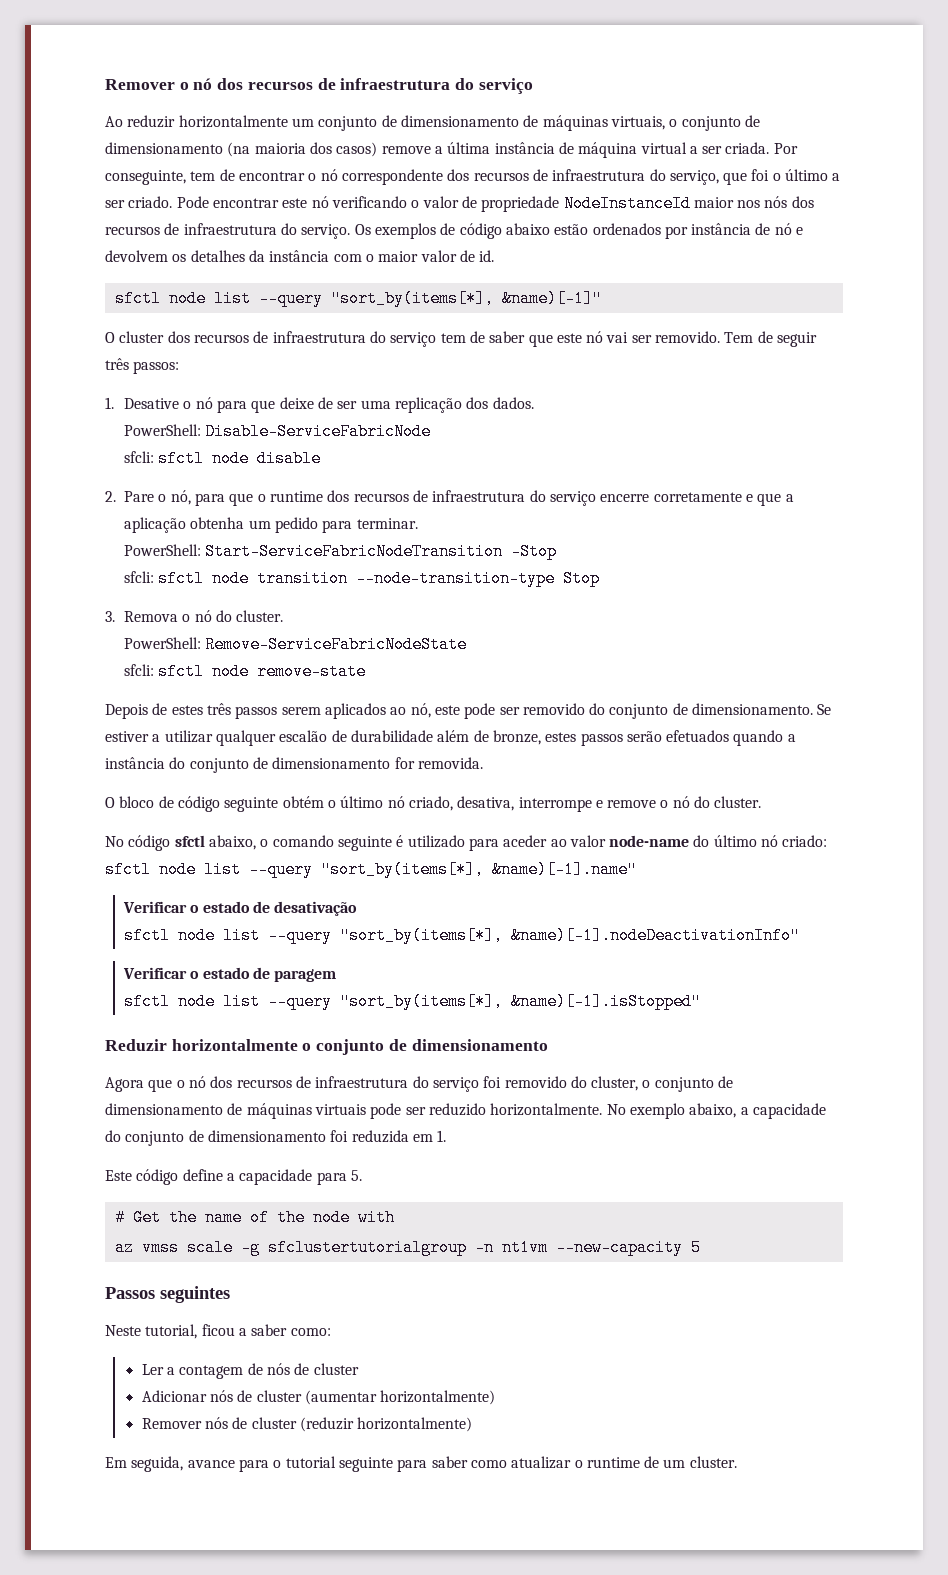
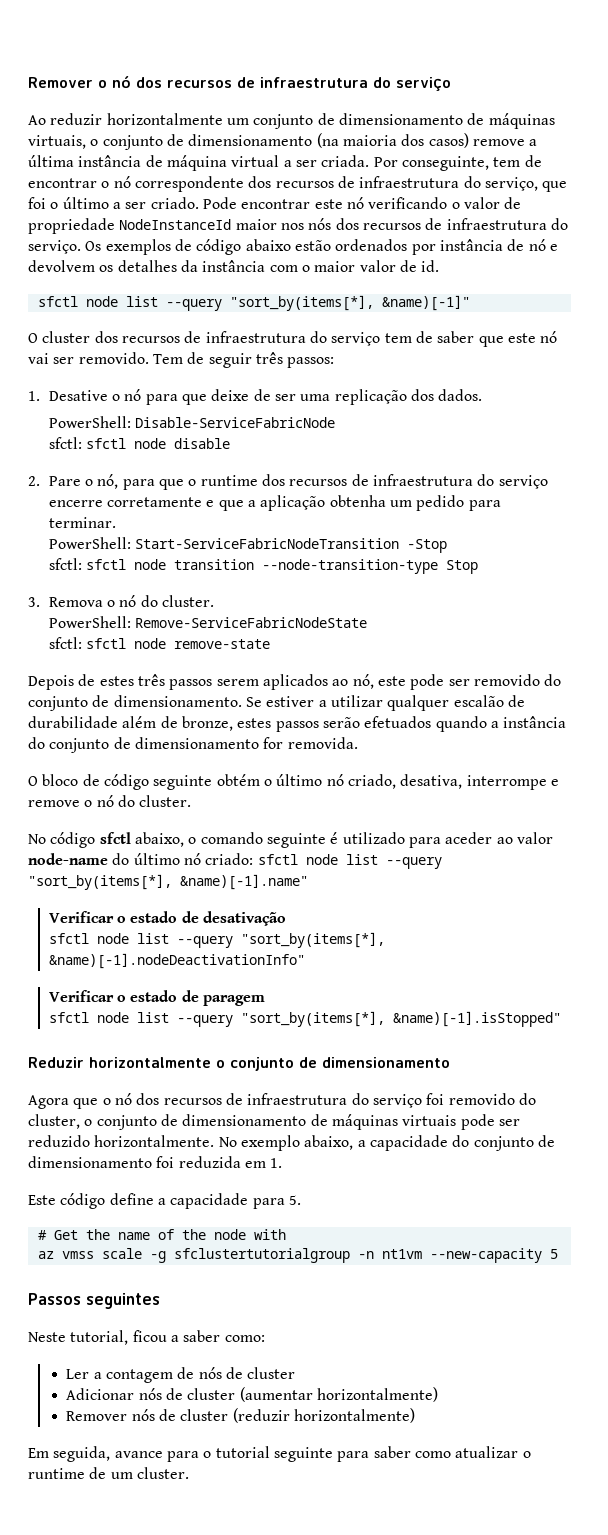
- sfcli: sfctl node disable
+ sfctl: sfctl node disable
- sfcli: sfctl node transition --node-transition-type Stop
+ sfctl: sfctl node transition --node-transition-type Stop
- sfcli: sfctl node remove-state
+ sfctl: sfctl node remove-state

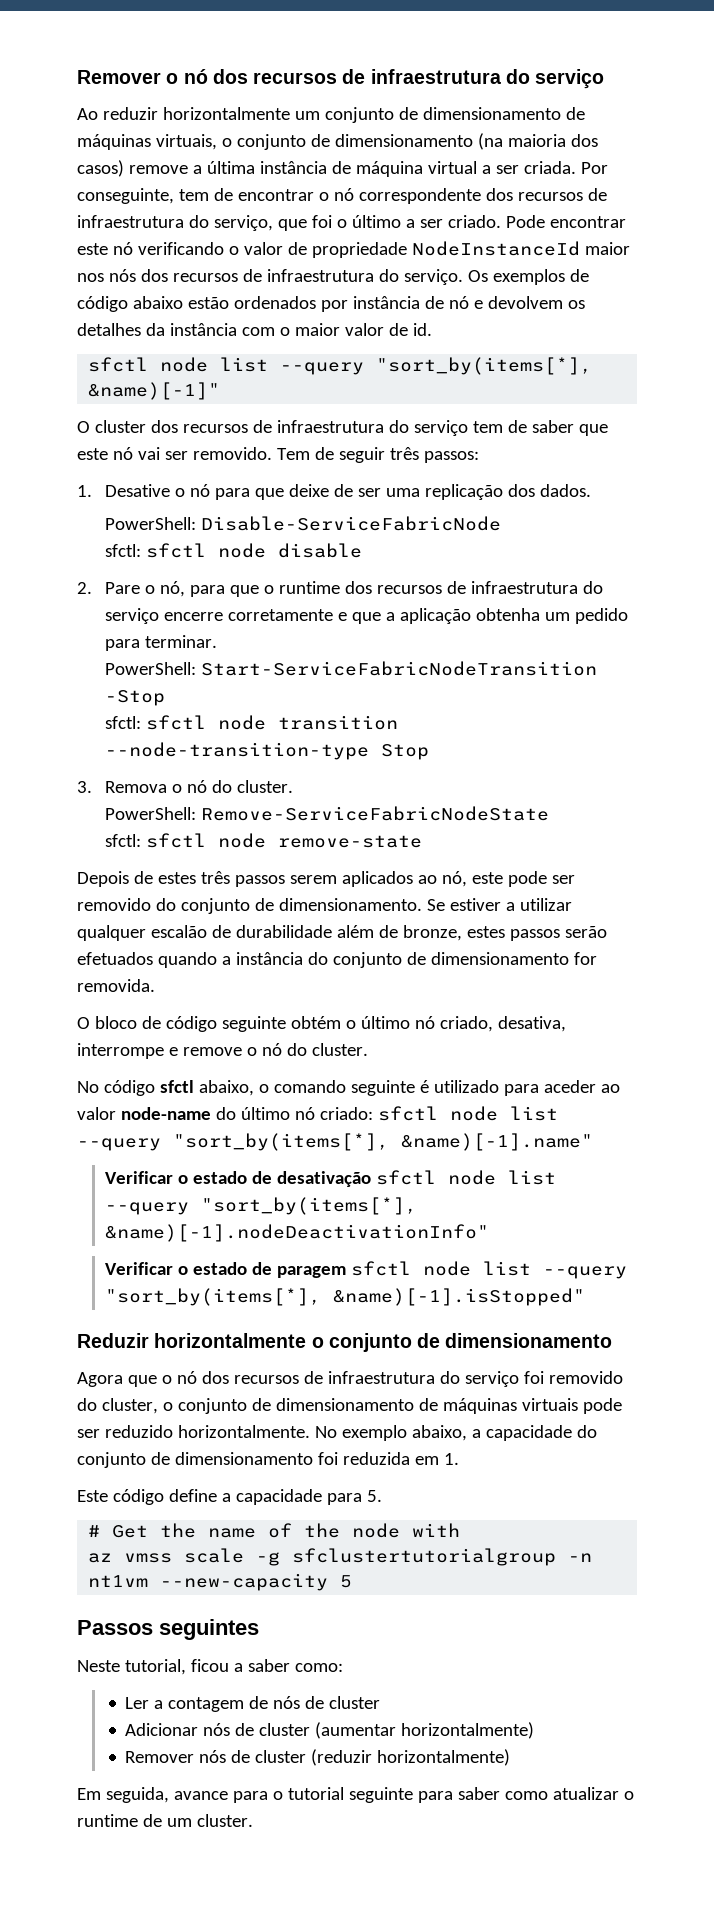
- Verificar o estado de desativação
- sfctl node list --query "sort_by(items[*], &name)[-1].nodeDeactivationInfo"
+ Verificar o estado de desativação sfctl node list --query "sort_by(items[*], &name)[-1].nodeDeactivationInfo"
- Verificar o estado de paragem
- sfctl node list --query "sort_by(items[*], &name)[-1].isStopped"
+ Verificar o estado de paragem sfctl node list --query "sort_by(items[*], &name)[-1].isStopped"

